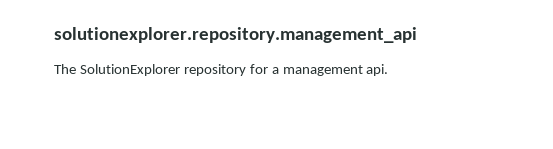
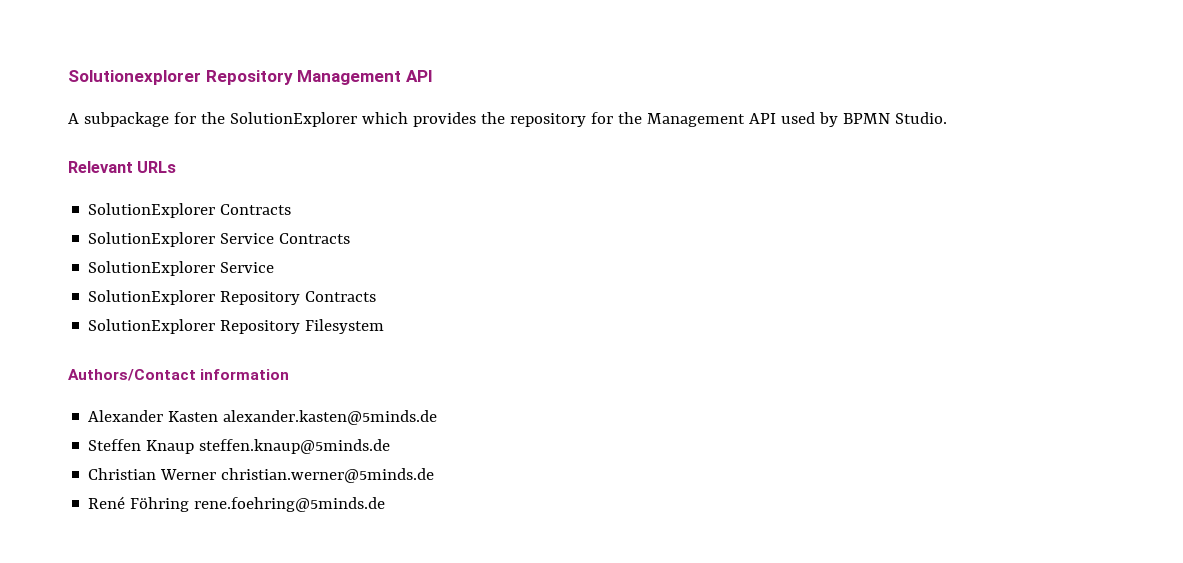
- solutionexplorer.repository.management_api
- The SolutionExplorer repository for a management api.
+ Solutionexplorer Repository Management API
+ A subpackage for the SolutionExplorer which provides the repository for the Management API used by BPMN Studio.
+ Relevant URLs
+ SolutionExplorer Contracts
+ SolutionExplorer Service Contracts
+ SolutionExplorer Service
+ SolutionExplorer Repository Contracts
+ SolutionExplorer Repository Filesystem
+ Authors/Contact information
+ Alexander Kasten alexander.kasten@5minds.de
+ Steffen Knaup steffen.knaup@5minds.de
+ Christian Werner christian.werner@5minds.de
+ René Föhring rene.foehring@5minds.de

